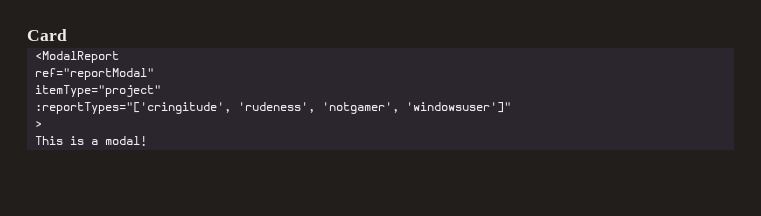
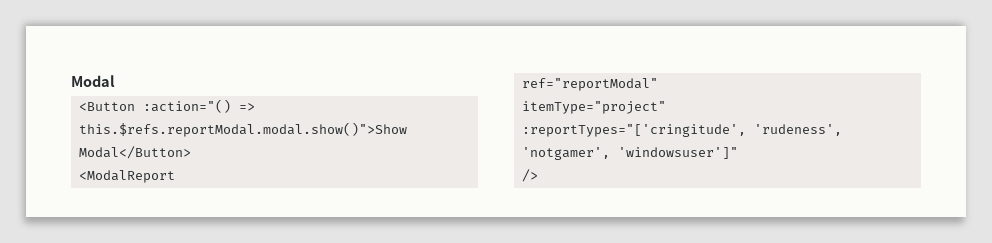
- Card
+ Modal
+ <Button :action="() => this.$refs.reportModal.modal.show()">Show Modal</Button>
- >
- This is a modal!
+ />

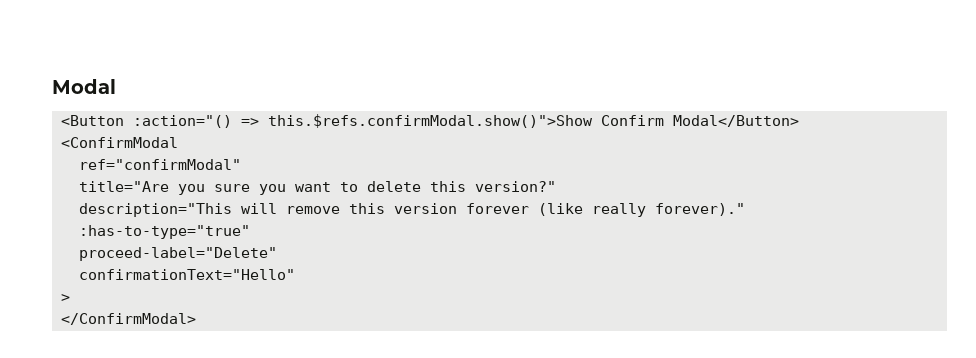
- <Button :action="() => this.$refs.reportModal.modal.show()">Show Modal</Button>
+ <Button :action="() => this.$refs.confirmModal.show()">Show Confirm Modal</Button>
- <ModalReport
- ref="reportModal"
- itemType="project"
- :reportTypes="['cringitude', 'rudeness', 'notgamer', 'windowsuser']"
- />
+ <ConfirmModal
+ ref="confirmModal"
+ title="Are you sure you want to delete this version?"
+ description="This will remove this version forever (like really forever)."
+ :has-to-type="true"
+ proceed-label="Delete"
+ confirmationText="Hello"
+ >
+ </ConfirmModal>

